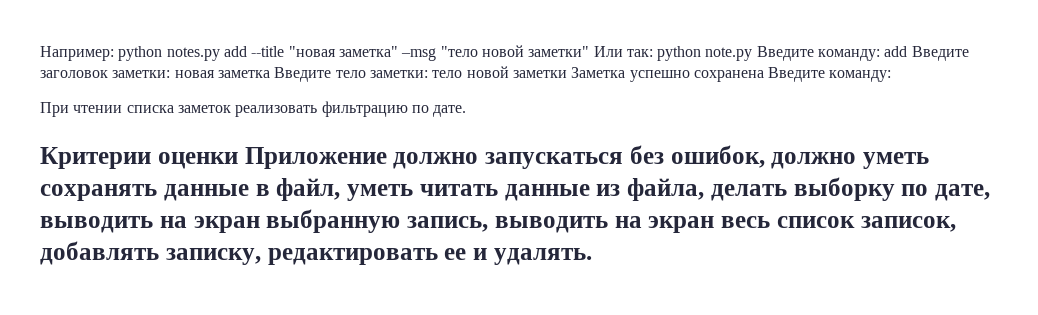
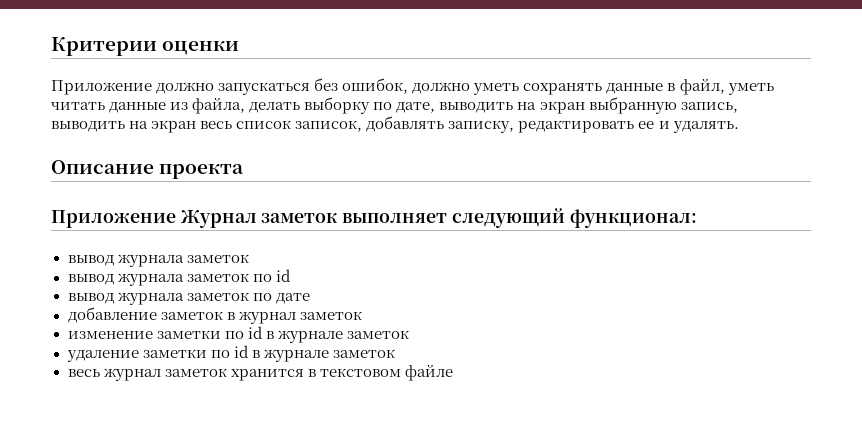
- Например: python notes.py add --title "новая заметка" –msg "тело новой заметки" Или так: python note.py Введите команду: add Введите заголовок заметки: новая заметка Введите тело заметки: тело новой заметки Заметка успешно сохранена Введите команду:
- При чтении списка заметок реализовать фильтрацию по дате.
- Критерии оценки Приложение должно запускаться без ошибок, должно уметь сохранять данные в файл, уметь читать данные из файла, делать выборку по дате, выводить на экран выбранную запись, выводить на экран весь список записок, добавлять записку, редактировать ее и удалять.
+ Критерии оценки
+ Приложение должно запускаться без ошибок, должно уметь сохранять данные в файл, уметь читать данные из файла, делать выборку по дате, выводить на экран выбранную запись, выводить на экран весь список записок, добавлять записку, редактировать ее и удалять.
+ Описание проекта
+ Приложение Журнал заметок выполняет следующий функционал:
+ вывод журнала заметок
+ вывод журнала заметок по id
+ вывод журнала заметок по дате
+ добавление заметок в журнал заметок
+ изменение заметки по id в журнале заметок
+ удаление заметки по id в журнале заметок
+ весь журнал заметок хранится в текстовом файле

